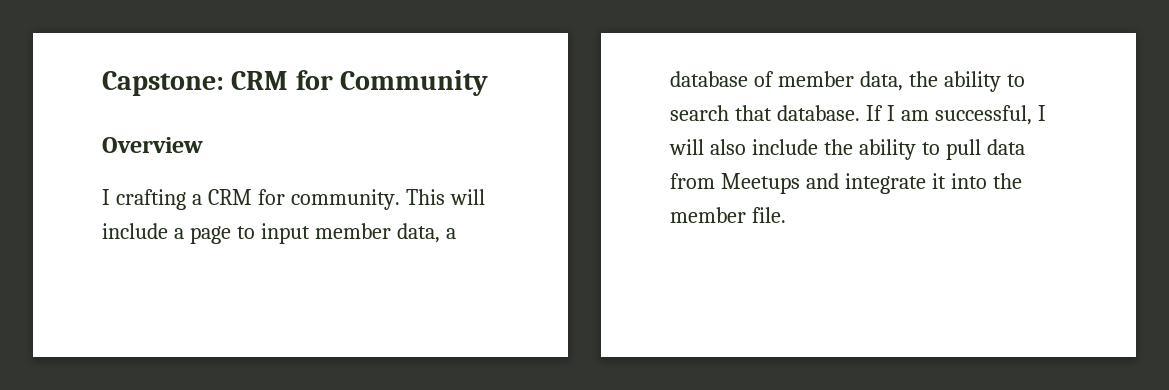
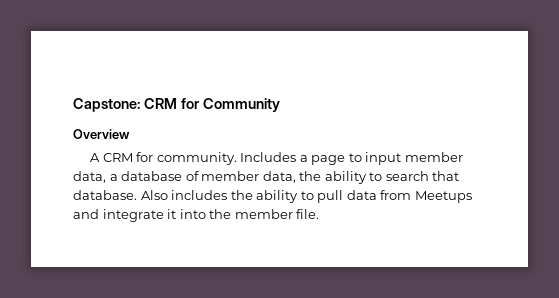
- I crafting a CRM for community. This will include a page to input member data, a database of member data, the ability to search that database.
+ A CRM for community. Includes a page to input member data, a database of member data, the ability to search that database.
- If I am successful, I will also include the ability to pull data from Meetups and integrate it into the member file.
+ Also includes the ability to pull data from Meetups and integrate it into the member file.

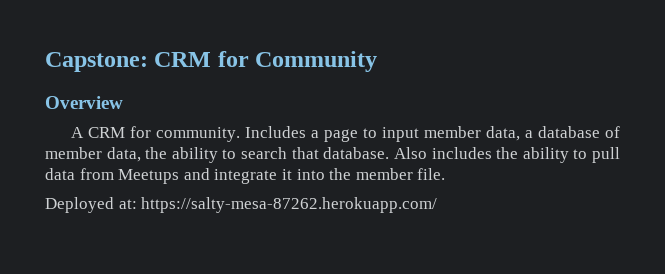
+ Deployed at: https://salty-mesa-87262.herokuapp.com/

